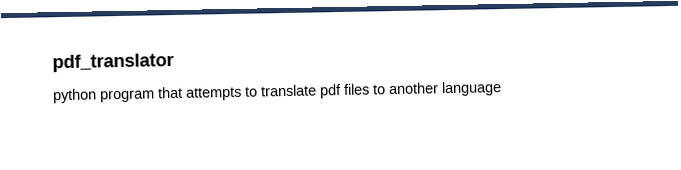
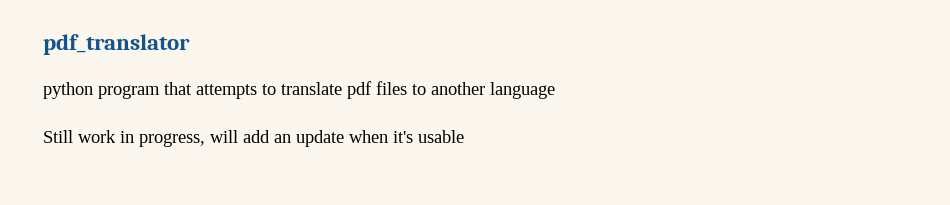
+ Still work in progress, will add an update when it's usable

